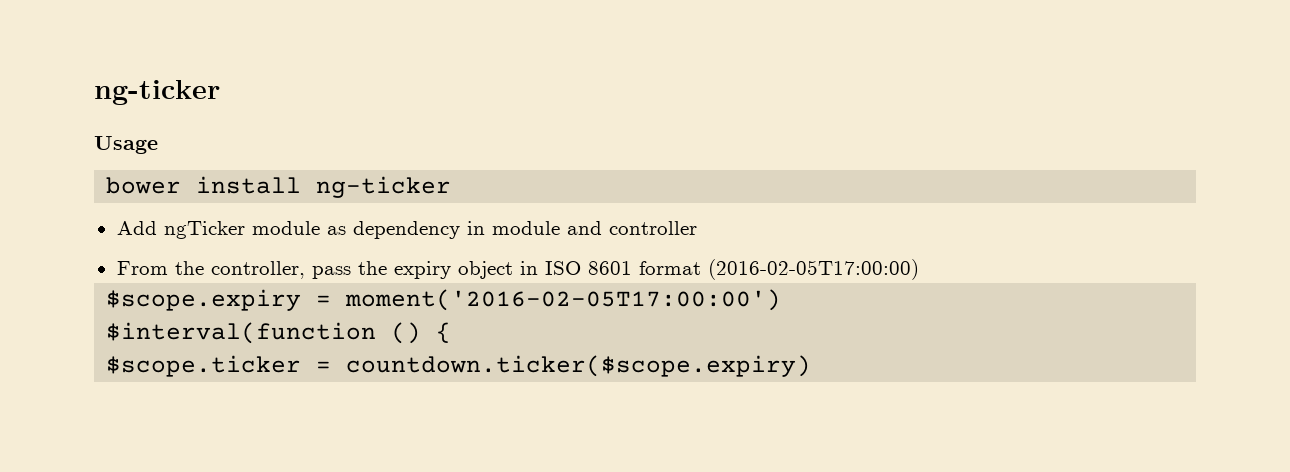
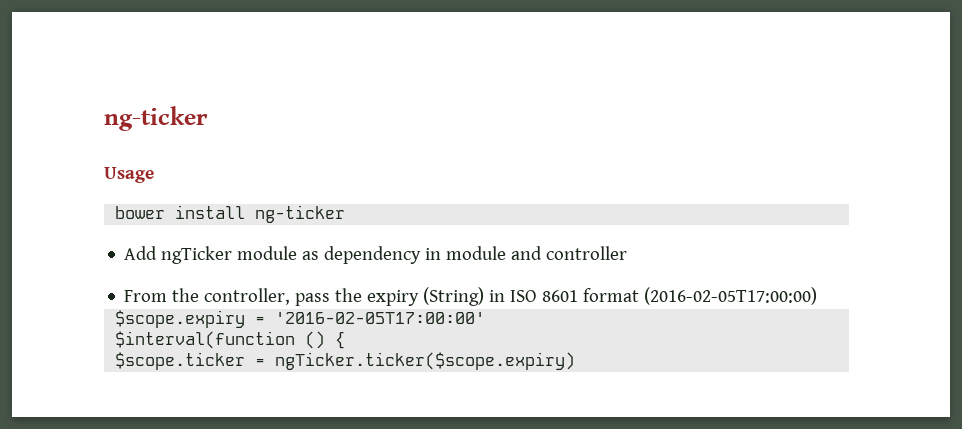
- From the controller, pass the expiry object in ISO 8601 format (2016-02-05T17:00:00)
+ From the controller, pass the expiry (String) in ISO 8601 format (2016-02-05T17:00:00)
- $scope.expiry = moment('2016-02-05T17:00:00')
+ $scope.expiry = '2016-02-05T17:00:00'
- $scope.ticker = countdown.ticker($scope.expiry)
+ $scope.ticker = ngTicker.ticker($scope.expiry)

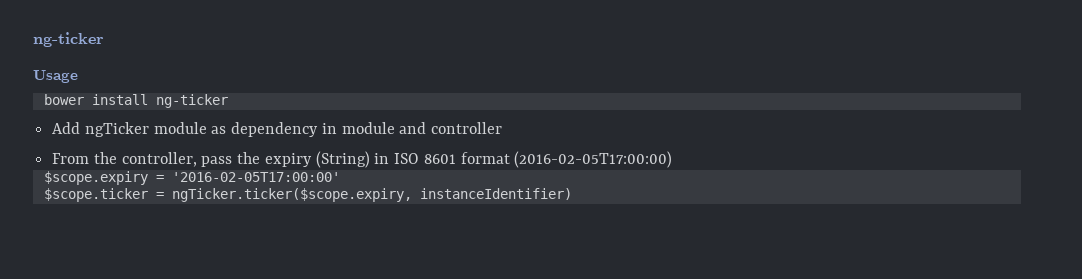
- $interval(function () {
- $scope.ticker = ngTicker.ticker($scope.expiry)
+ $scope.ticker = ngTicker.ticker($scope.expiry, instanceIdentifier)

